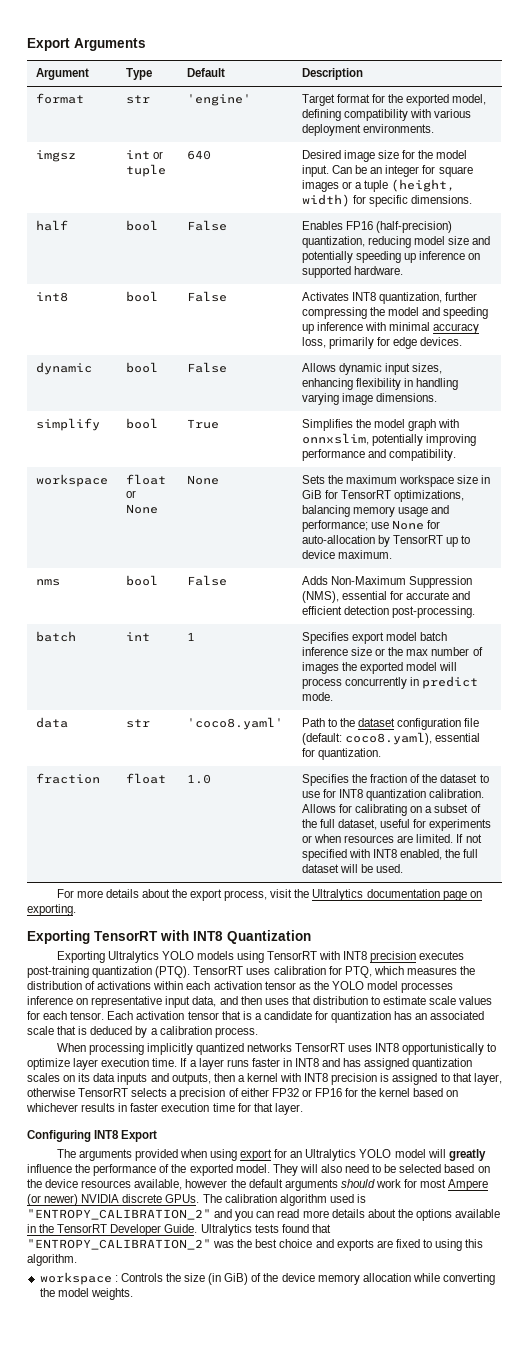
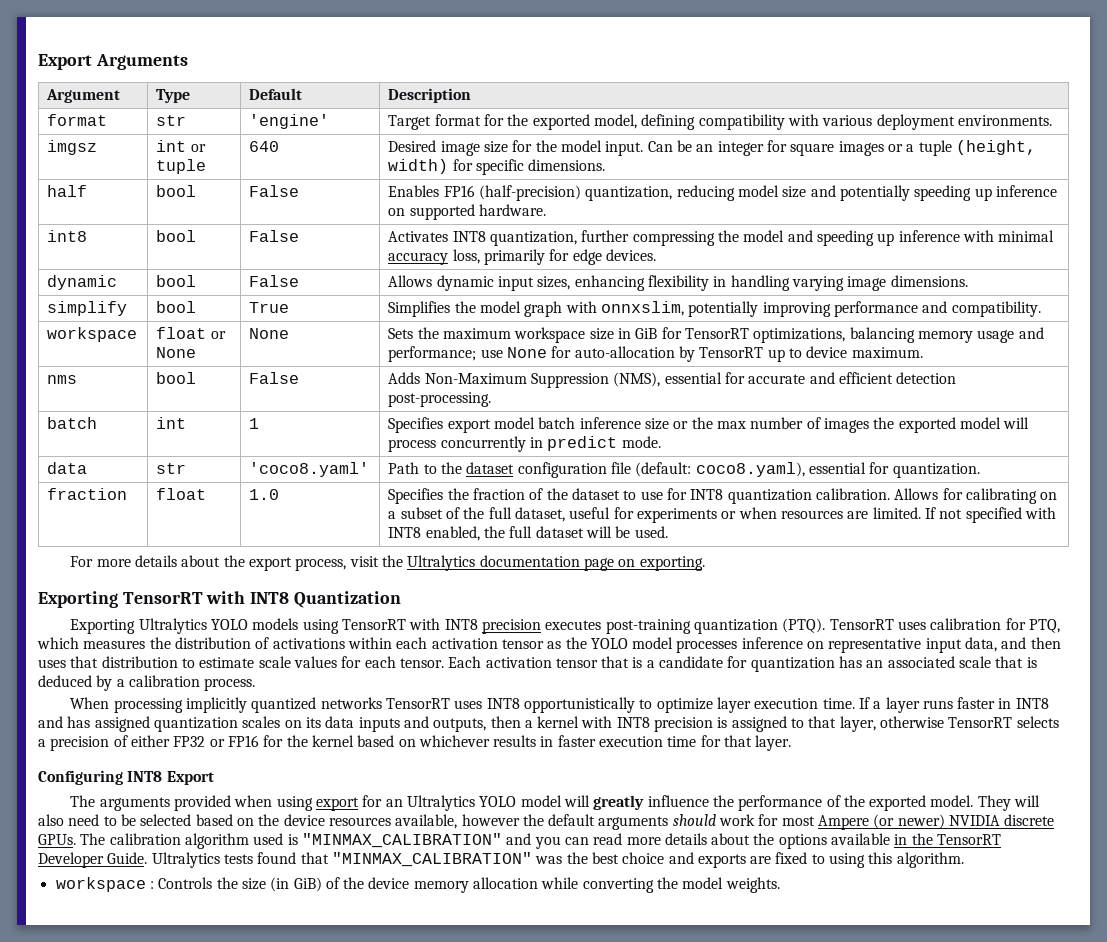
- The calibration algorithm used is "ENTROPY_CALIBRATION_2" and you can read more details about the options available in the TensorRT Developer Guide.
+ The calibration algorithm used is "MINMAX_CALIBRATION" and you can read more details about the options available in the TensorRT Developer Guide.
- Ultralytics tests found that "ENTROPY_CALIBRATION_2" was the best choice and exports are fixed to using this algorithm.
+ Ultralytics tests found that "MINMAX_CALIBRATION" was the best choice and exports are fixed to using this algorithm.

